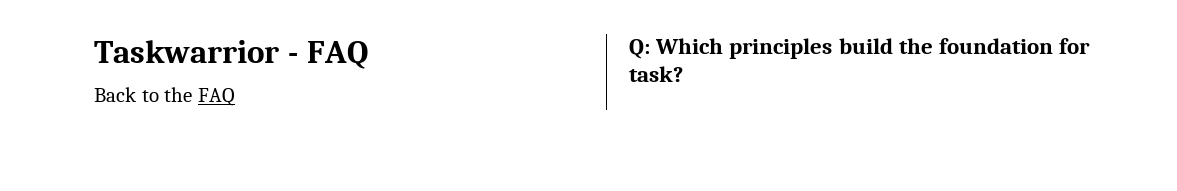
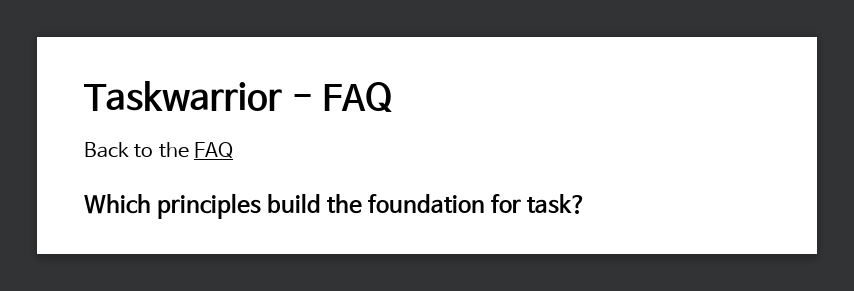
- Q: Which principles build the foundation for task?
+ Which principles build the foundation for task?

